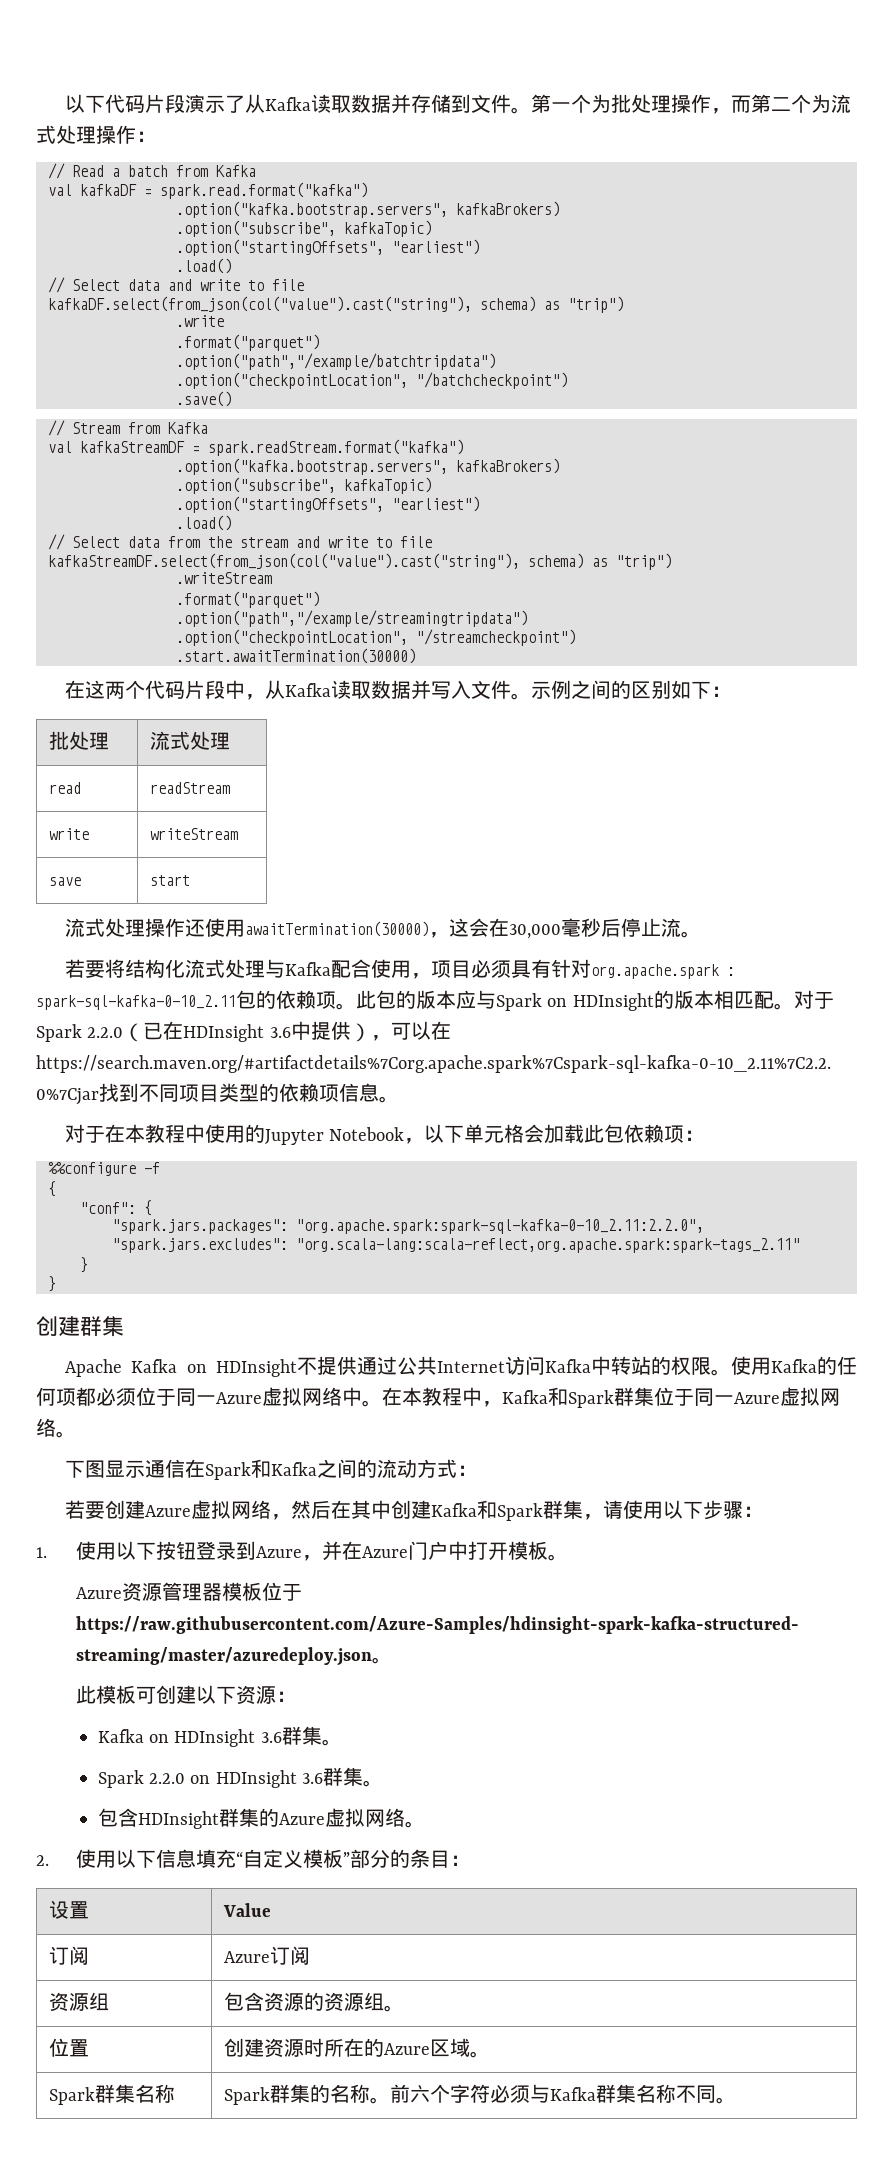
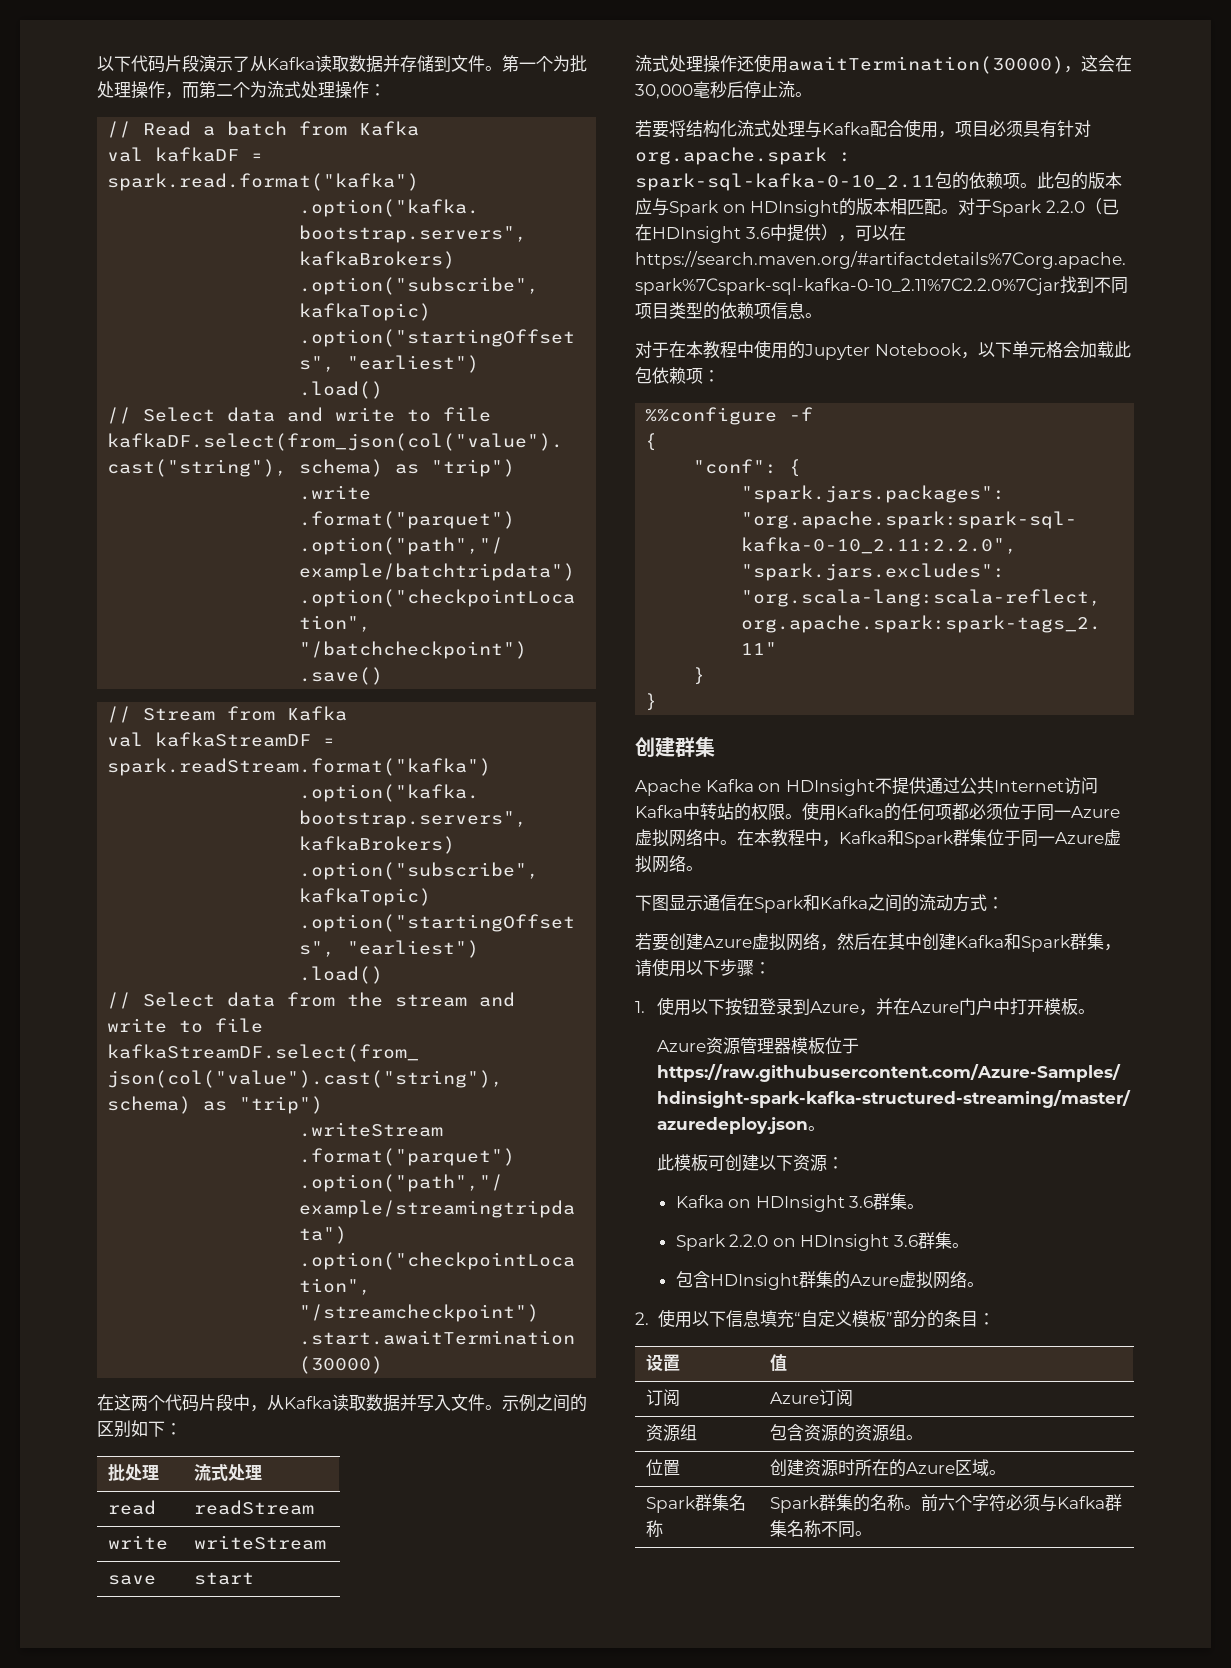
- 设置 | Value
+ 设置 | 值

